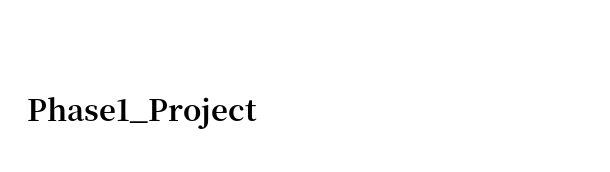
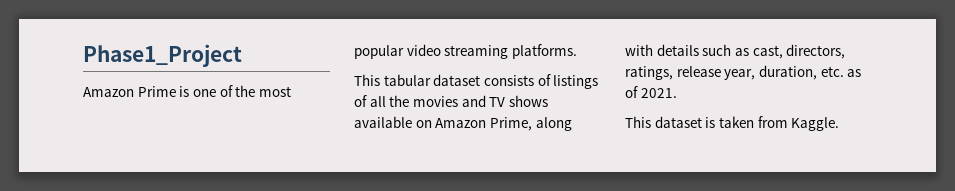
+ Amazon Prime is one of the most popular video streaming platforms.
+ This tabular dataset consists of listings of all the movies and TV shows available on Amazon Prime, along with details such as cast, directors, ratings, release year, duration, etc. as of 2021.
+ This dataset is taken from Kaggle.

